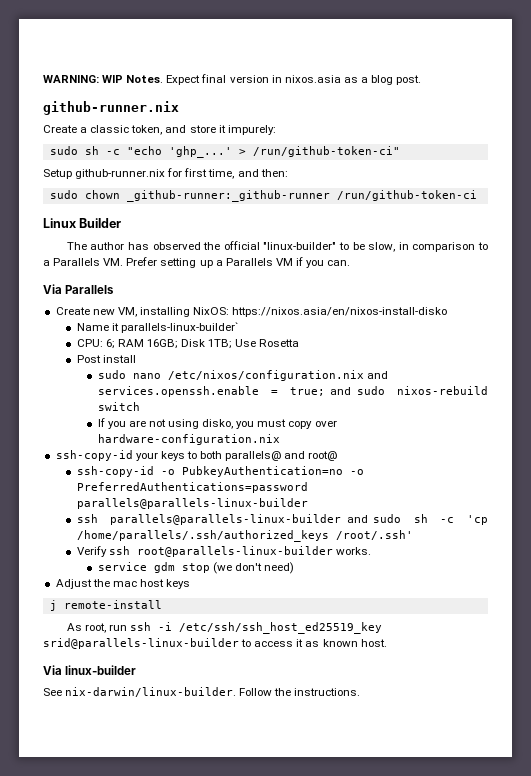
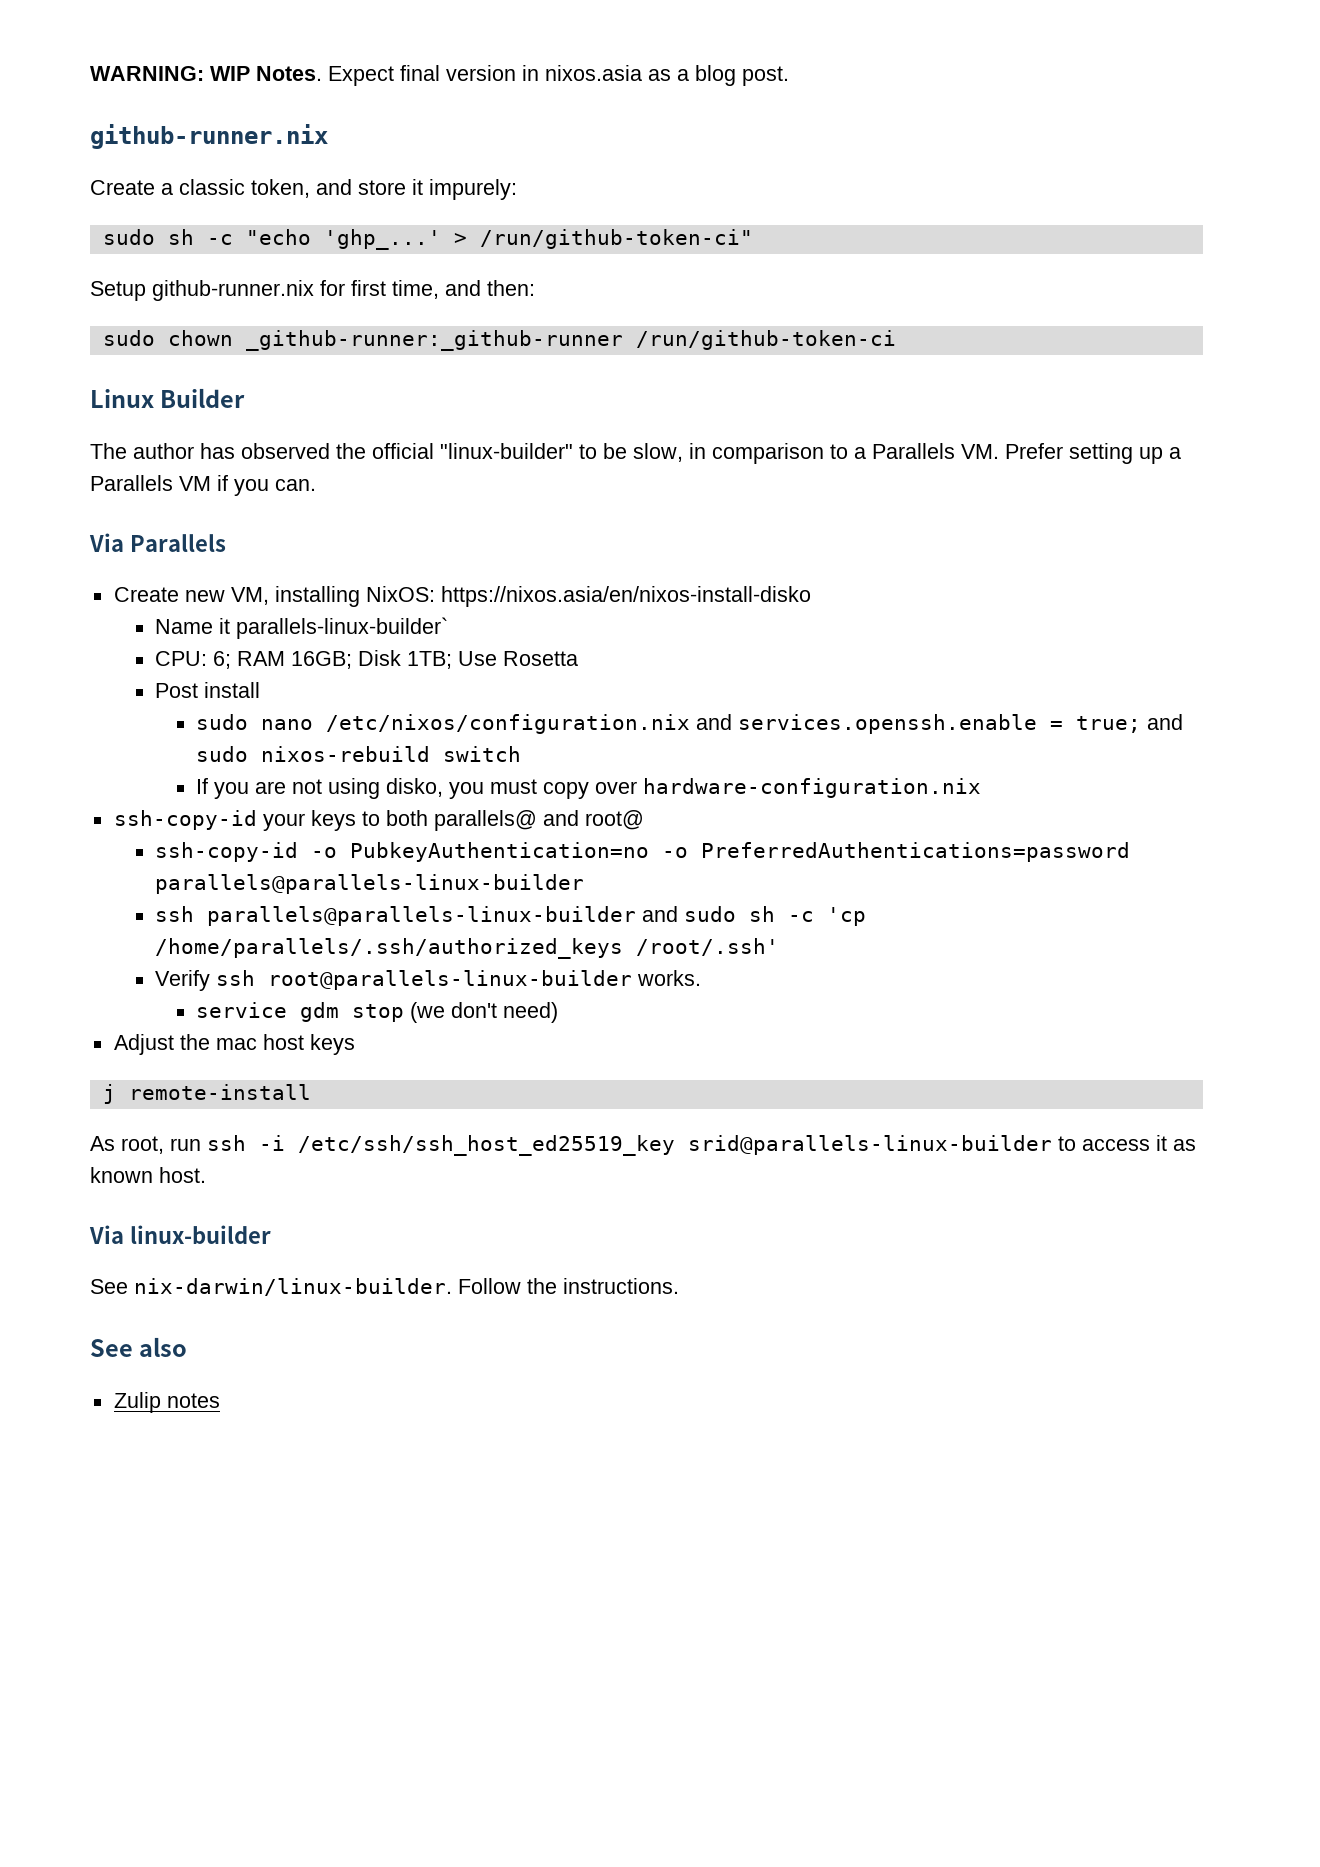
+ See also
+ Zulip notes

